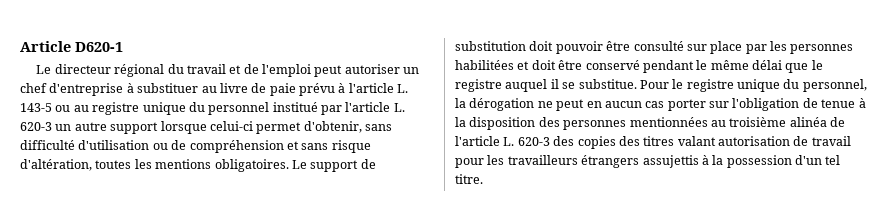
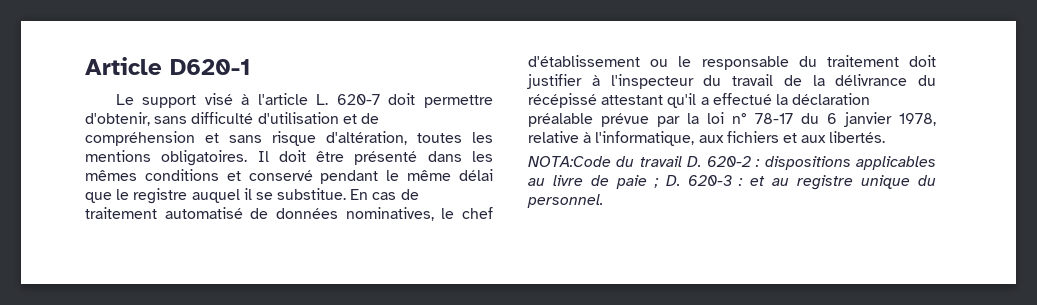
- Le directeur régional du travail et de l'emploi peut autoriser un chef d'entreprise à substituer au livre de paie prévu à l'article L. 143-5 ou au registre unique du personnel institué par l'article L. 620-3 un autre support lorsque celui-ci permet d'obtenir, sans difficulté d'utilisation ou de compréhension et sans risque d'altération, toutes les mentions obligatoires.
+ Le support visé à l'article L. 620-7 doit permettre d'obtenir, sans difficulté d'utilisation et de compréhension et sans risque d'altération, toutes les mentions obligatoires.
- Le support de substitution doit pouvoir être consulté sur place par les personnes habilitées et doit être conservé pendant le même délai que le registre auquel il se substitue.
+ Il doit être présenté dans les mêmes conditions et conservé pendant le même délai que le registre auquel il se substitue.
- Pour le registre unique du personnel, la dérogation ne peut en aucun cas porter sur l'obligation de tenue à la disposition des personnes mentionnées au troisième alinéa de l'article L. 620-3 des copies des titres valant autorisation de travail pour les travailleurs étrangers assujettis à la possession d'un tel titre.
+ En cas de traitement automatisé de données nominatives, le chef d'établissement ou le responsable du traitement doit justifier à l'inspecteur du travail de la délivrance du récépissé attestant qu'il a effectué la déclaration préalable prévue par la loi n° 78-17 du 6 janvier 1978, relative à l'informatique, aux fichiers et aux libertés.
+ NOTA:Code du travail D. 620-2 : dispositions applicables au livre de paie ; D. 620-3 : et au registre unique du personnel.

